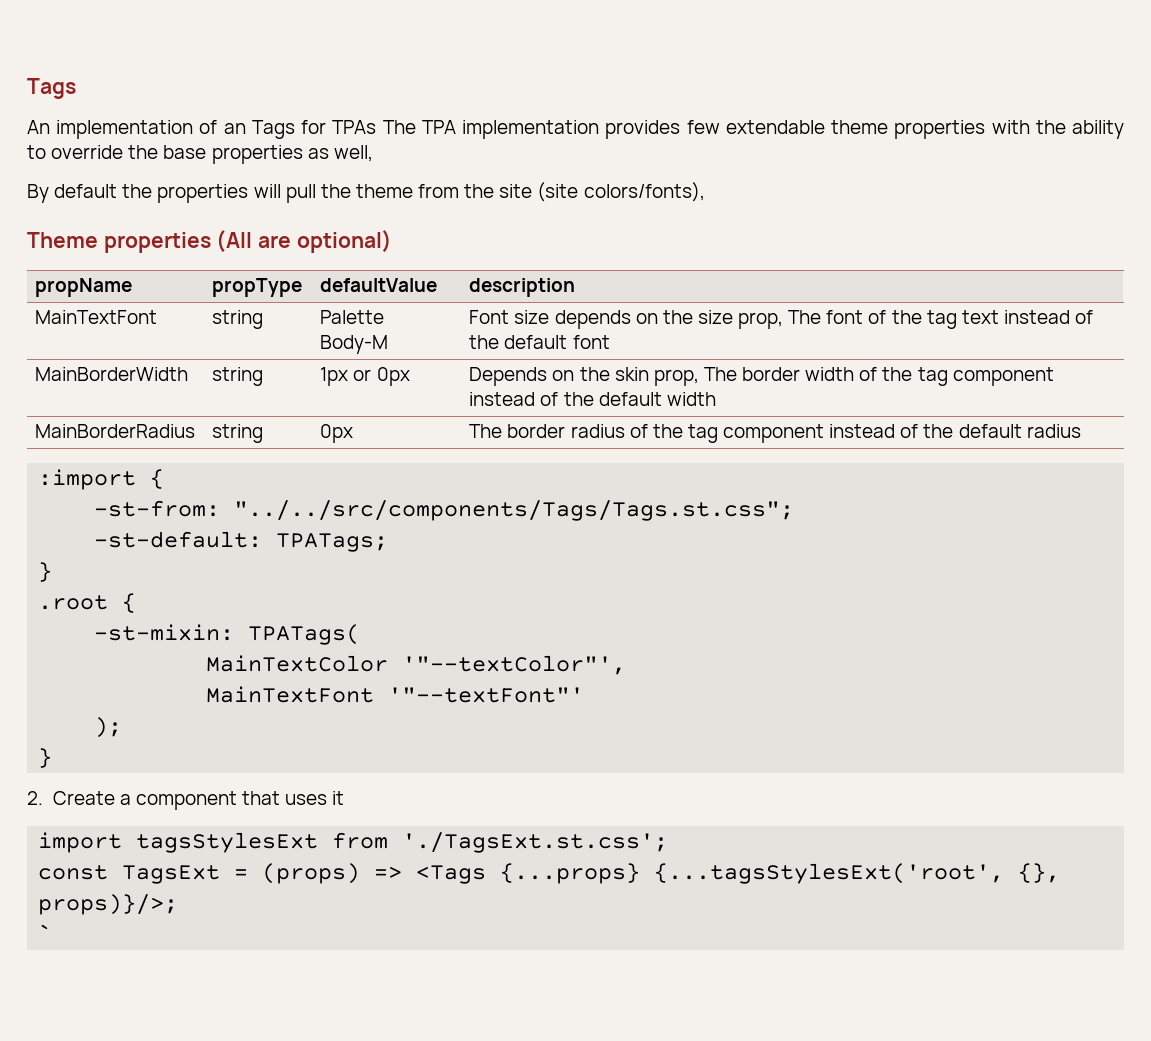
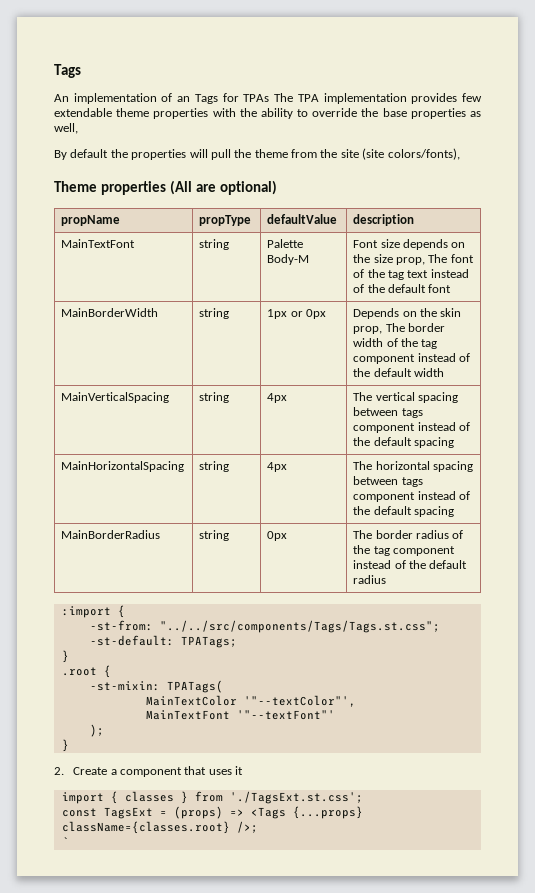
+ MainVerticalSpacing | string | 4px | The vertical spacing between tags component instead of the default spacing
+ MainHorizontalSpacing | string | 4px | The horizontal spacing between tags component instead of the default spacing
- import tagsStylesExt from './TagsExt.st.css';
+ import { classes } from './TagsExt.st.css';
- const TagsExt = (props) => <Tags {...props} {...tagsStylesExt('root', {}, props)}/>;
+ const TagsExt = (props) => <Tags {...props} className={classes.root} />;

